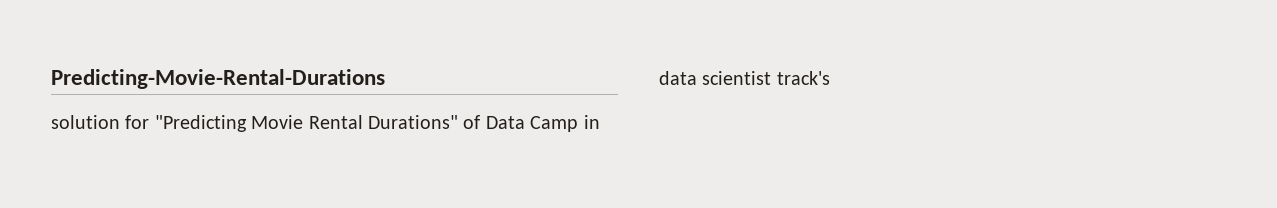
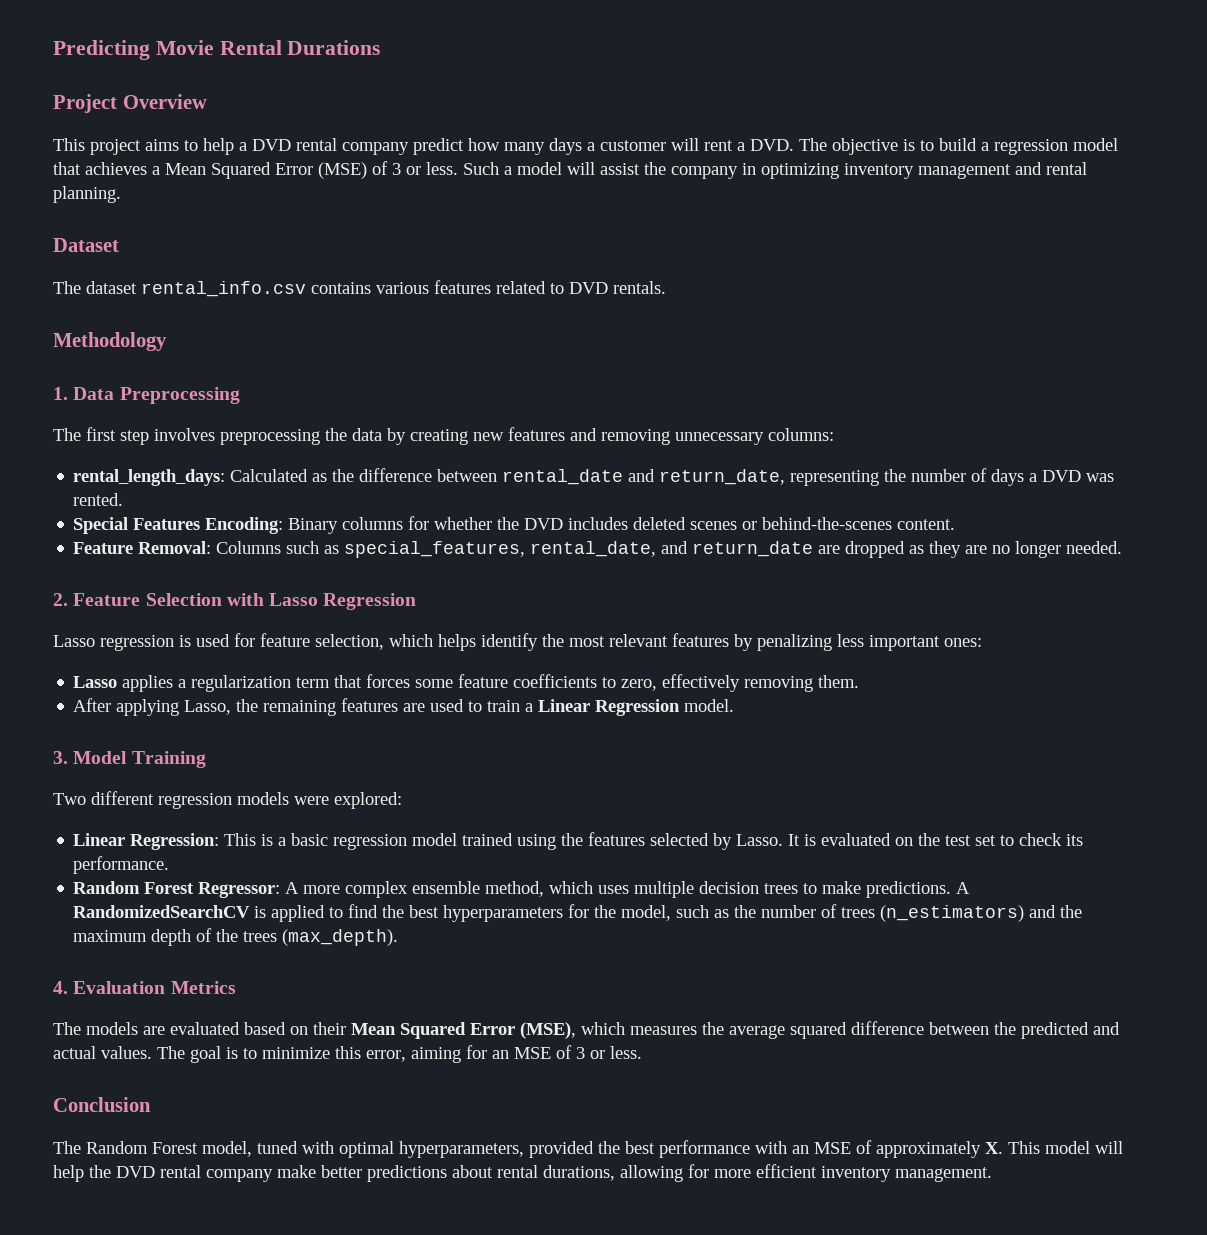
- Predicting-Movie-Rental-Durations
- solution for "Predicting Movie Rental Durations" of Data Camp in data scientist track's
+ Predicting Movie Rental Durations
+ Project Overview
+ This project aims to help a DVD rental company predict how many days a customer will rent a DVD. The objective is to build a regression model that achieves a Mean Squared Error (MSE) of 3 or less. Such a model will assist the company in optimizing inventory management and rental planning.
+ Dataset
+ The dataset rental_info.csv contains various features related to DVD rentals.
+ Methodology
+ 1. Data Preprocessing
+ The first step involves preprocessing the data by creating new features and removing unnecessary columns:
+ rental_length_days: Calculated as the difference between rental_date and return_date, representing the number of days a DVD was rented.
+ Special Features Encoding: Binary columns for whether the DVD includes deleted scenes or behind-the-scenes content.
+ Feature Removal: Columns such as special_features, rental_date, and return_date are dropped as they are no longer needed.
+ 2. Feature Selection with Lasso Regression
+ Lasso regression is used for feature selection, which helps identify the most relevant features by penalizing less important ones:
+ Lasso applies a regularization term that forces some feature coefficients to zero, effectively removing them.
+ After applying Lasso, the remaining features are used to train a Linear Regression model.
+ 3. Model Training
+ Two different regression models were explored:
+ Linear Regression: This is a basic regression model trained using the features selected by Lasso. It is evaluated on the test set to check its performance.
+ Random Forest Regressor: A more complex ensemble method, which uses multiple decision trees to make predictions. A RandomizedSearchCV is applied to find the best hyperparameters for the model, such as the number of trees (n_estimators) and the maximum depth of the trees (max_depth).
+ 4. Evaluation Metrics
+ The models are evaluated based on their Mean Squared Error (MSE), which measures the average squared difference between the predicted and actual values. The goal is to minimize this error, aiming for an MSE of 3 or less.
+ Conclusion
+ The Random Forest model, tuned with optimal hyperparameters, provided the best performance with an MSE of approximately X. This model will help the DVD rental company make better predictions about rental durations, allowing for more efficient inventory management.

